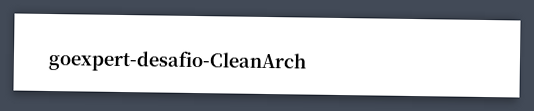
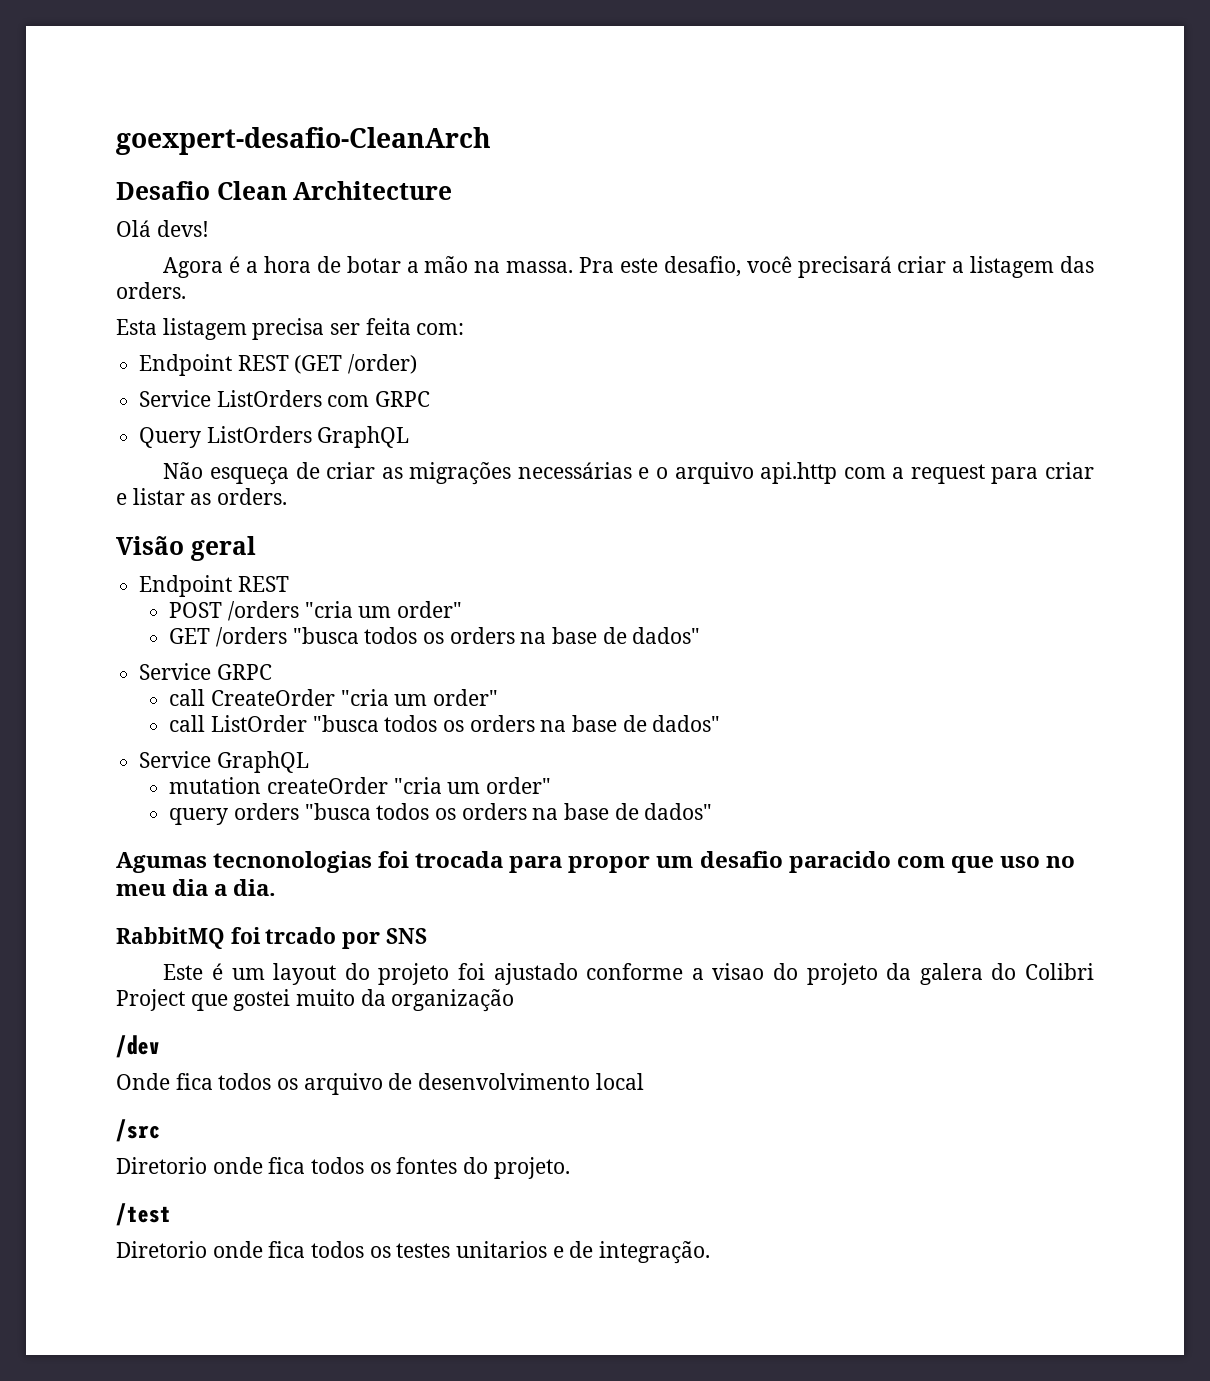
+ Desafio Clean Architecture
+ Olá devs!
+ Agora é a hora de botar a mão na massa. Pra este desafio, você precisará criar a listagem das orders.
+ Esta listagem precisa ser feita com:
+ Endpoint REST (GET /order)
+ Service ListOrders com GRPC
+ Query ListOrders GraphQL
+ Não esqueça de criar as migrações necessárias e o arquivo api.http com a request para criar e listar as orders.
+ Visão geral
+ Endpoint REST
+ POST /orders "cria um order"
+ GET /orders "busca todos os orders na base de dados"
+ Service GRPC
+ call CreateOrder "cria um order"
+ call ListOrder "busca todos os orders na base de dados"
+ Service GraphQL
+ mutation createOrder "cria um order"
+ query orders "busca todos os orders na base de dados"
+ Agumas tecnonologias foi trocada para propor um desafio paracido com que uso no meu dia a dia.
+ RabbitMQ foi trcado por SNS
+ Este é um layout do projeto foi ajustado conforme a visao do projeto da galera do Colibri Project que gostei muito da organização
+ /dev
+ Onde fica todos os arquivo de desenvolvimento local
+ /src
+ Diretorio onde fica todos os fontes do projeto.
+ /test
+ Diretorio onde fica todos os testes unitarios e de integração.

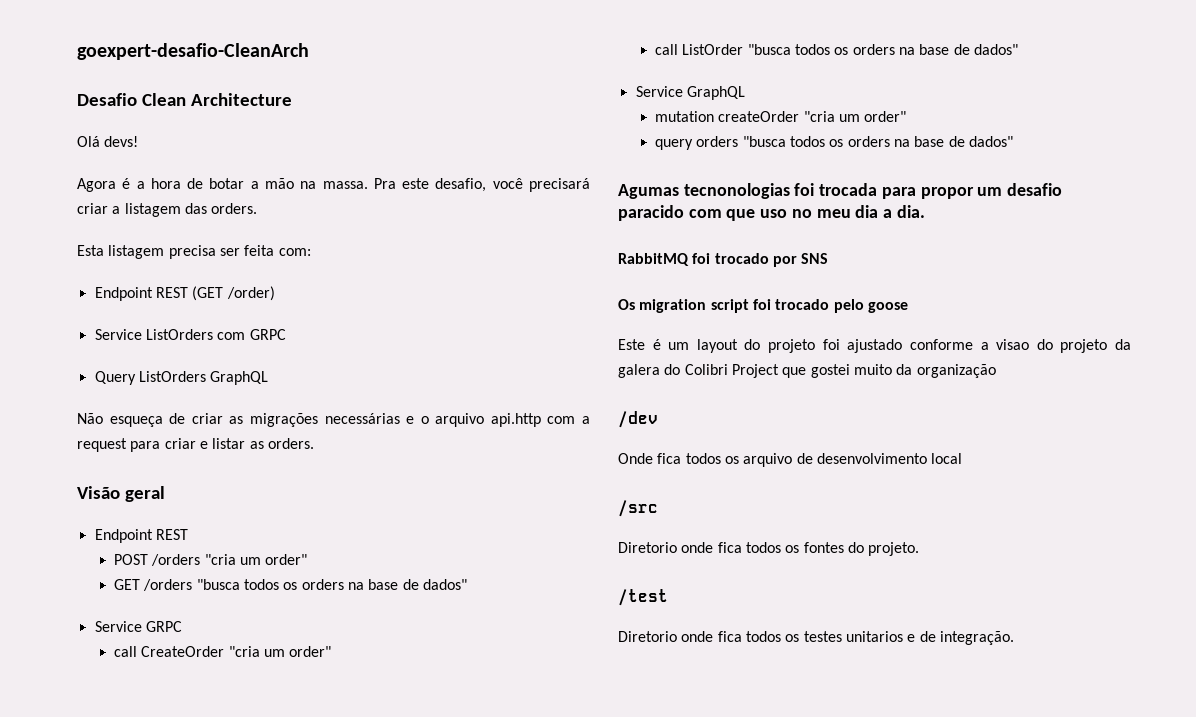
- RabbitMQ foi trcado por SNS
+ RabbitMQ foi trocado por SNS
+ Os migration script foi trocado pelo goose

